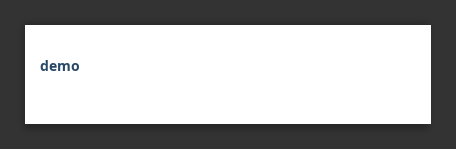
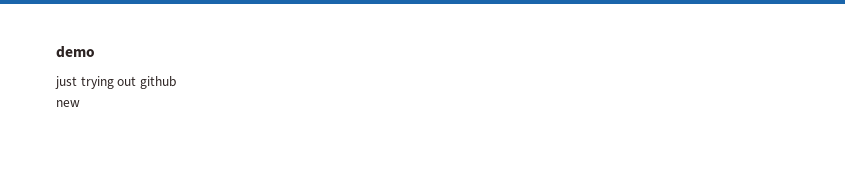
+ just trying out github
+ new

